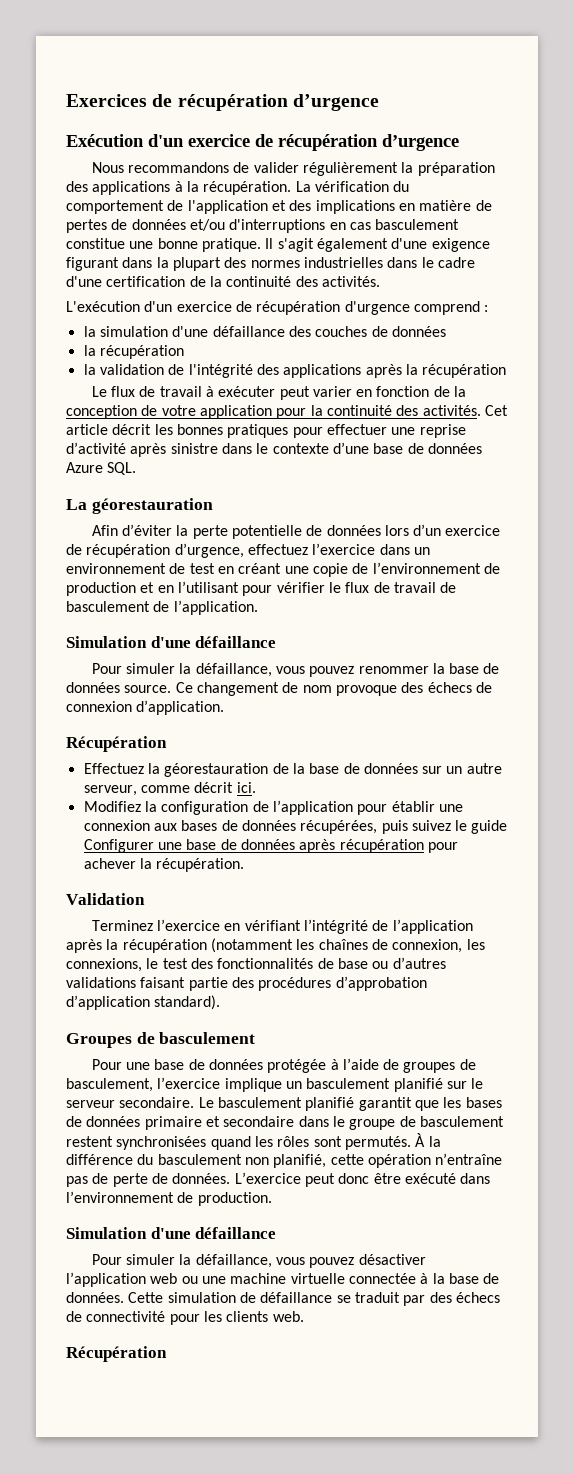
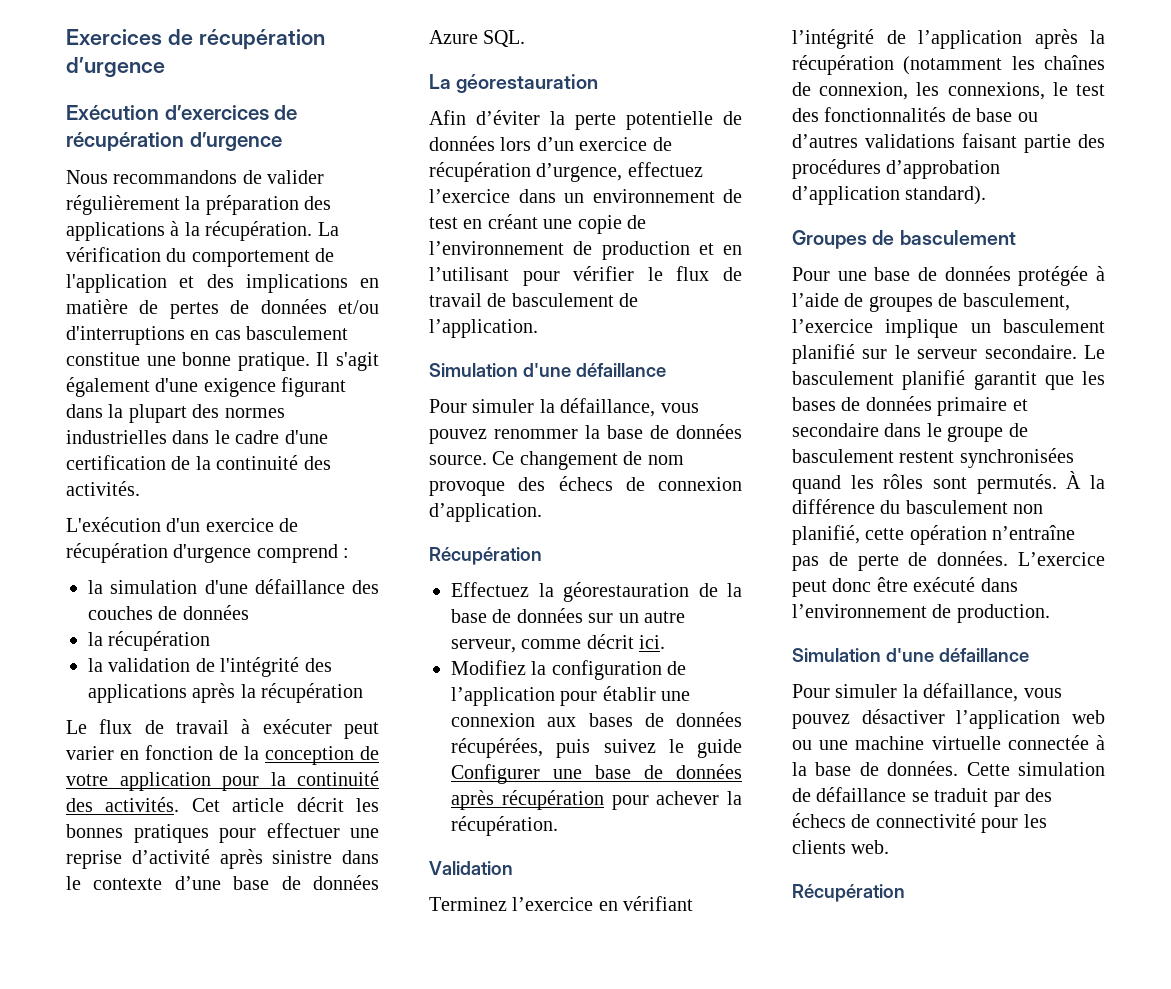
- Exécution d'un exercice de récupération d’urgence
+ Exécution d’exercices de récupération d’urgence

